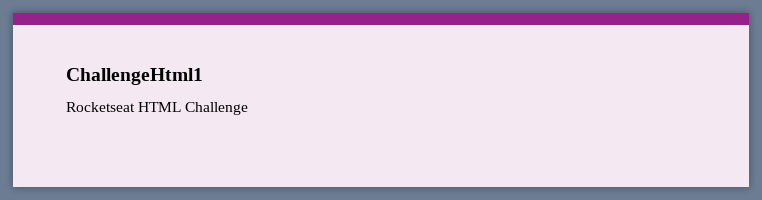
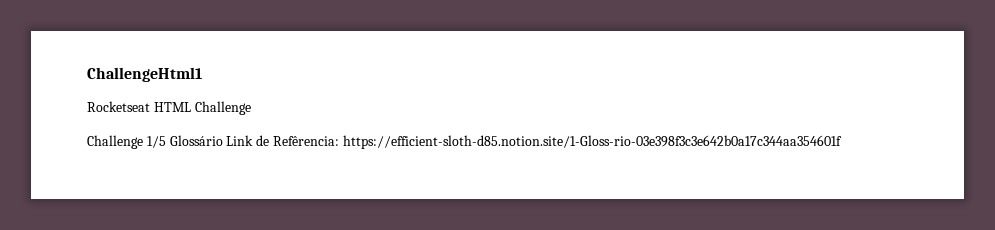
+ Challenge 1/5 Glossário Link de Refêrencia: https://efficient-sloth-d85.notion.site/1-Gloss-rio-03e398f3c3e642b0a17c344aa354601f

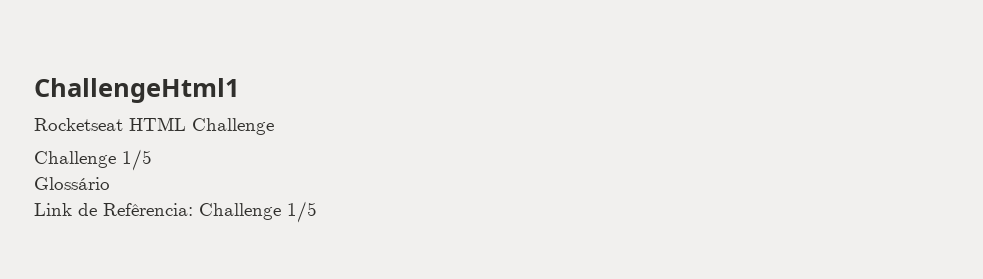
  Rocketseat HTML Challenge
- Challenge 1/5 Glossário Link de Refêrencia: https://efficient-sloth-d85.notion.site/1-Gloss-rio-03e398f3c3e642b0a17c344aa354601f
+ Challenge 1/5
+ Glossário
+ Link de Refêrencia: Challenge 1/5

